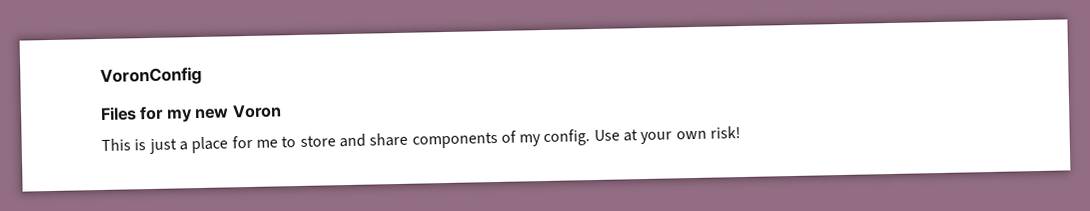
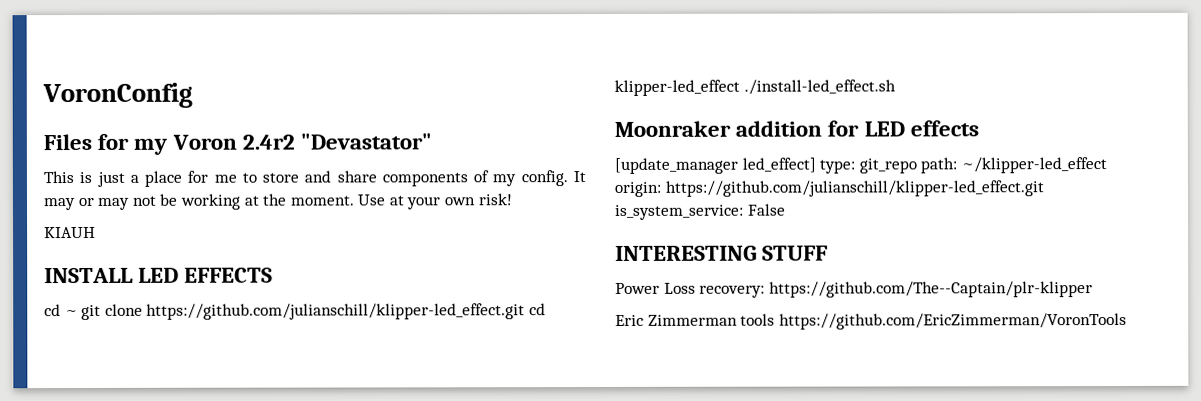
- Files for my new Voron
+ Files for my Voron 2.4r2 "Devastator"
+ It may or may not be working at the moment.
+ KIAUH
+ INSTALL LED EFFECTS
+ cd ~ git clone https://github.com/julianschill/klipper-led_effect.git cd klipper-led_effect ./install-led_effect.sh
+ Moonraker addition for LED effects
+ [update_manager led_effect] type: git_repo path: ~/klipper-led_effect origin: https://github.com/julianschill/klipper-led_effect.git is_system_service: False
+ INTERESTING STUFF
+ Power Loss recovery: https://github.com/The--Captain/plr-klipper
+ Eric Zimmerman tools https://github.com/EricZimmerman/VoronTools

